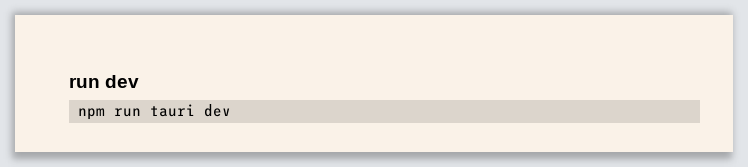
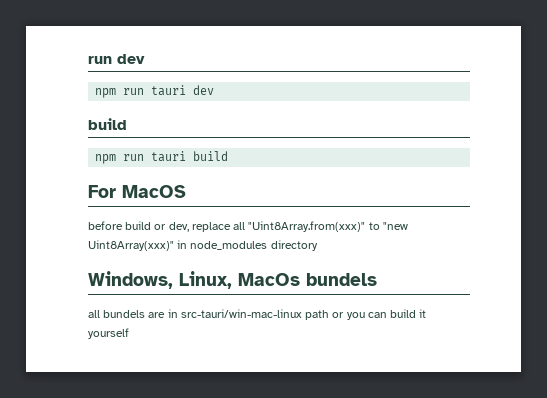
  npm run tauri dev
+ build
+ npm run tauri build
+ For MacOS
+ before build or dev, replace all "Uint8Array.from(xxx)" to "new Uint8Array(xxx)" in node_modules directory
+ Windows, Linux, MacOs bundels
+ all bundels are in src-tauri/win-mac-linux path or you can build it yourself

